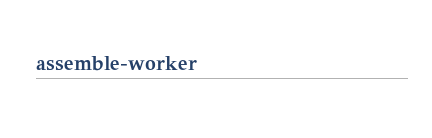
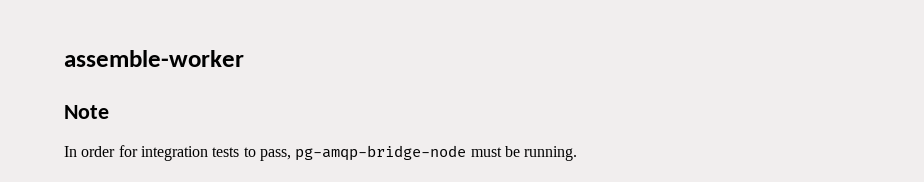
+ Note
+ In order for integration tests to pass, pg-amqp-bridge-node must be running.

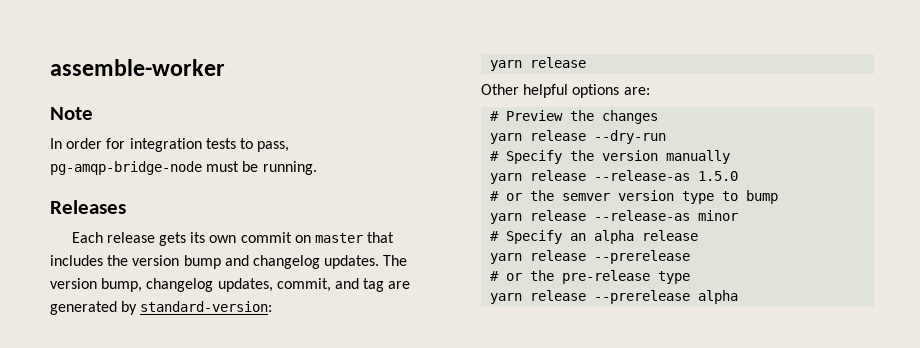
+ Releases
+ Each release gets its own commit on master that includes the version bump and changelog updates. The version bump, changelog updates, commit, and tag are generated by standard-version:
+ yarn release
+ Other helpful options are:
+ # Preview the changes
+ yarn release --dry-run
+ # Specify the version manually
+ yarn release --release-as 1.5.0
+ # or the semver version type to bump
+ yarn release --release-as minor
+ # Specify an alpha release
+ yarn release --prerelease
+ # or the pre-release type
+ yarn release --prerelease alpha

